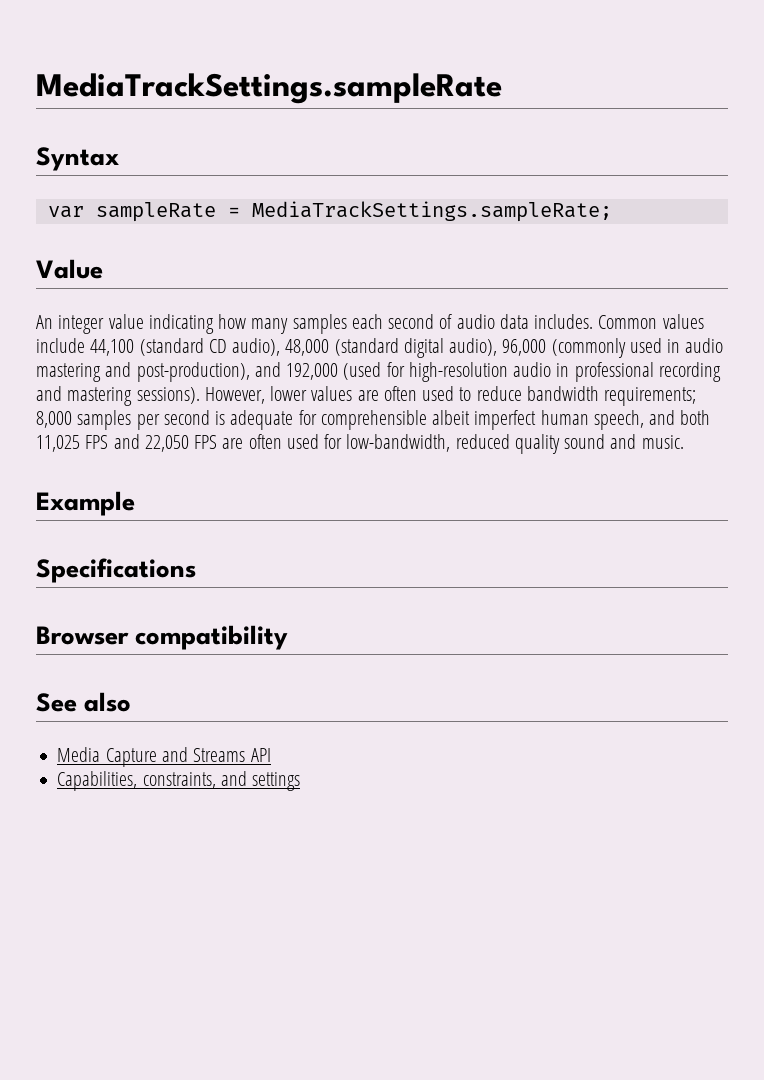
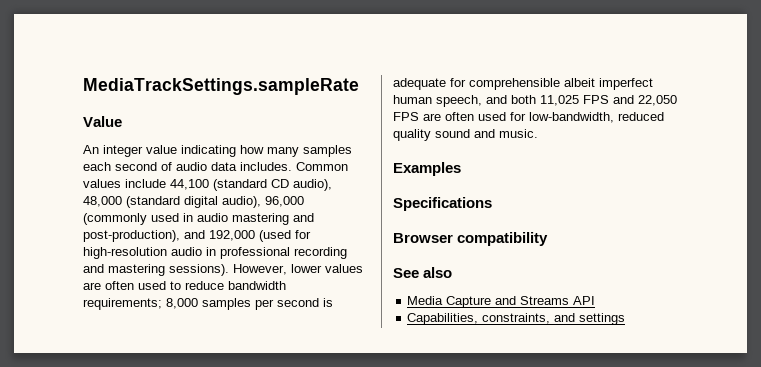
- Syntax
- var sampleRate = MediaTrackSettings.sampleRate;
- Example
+ Examples

